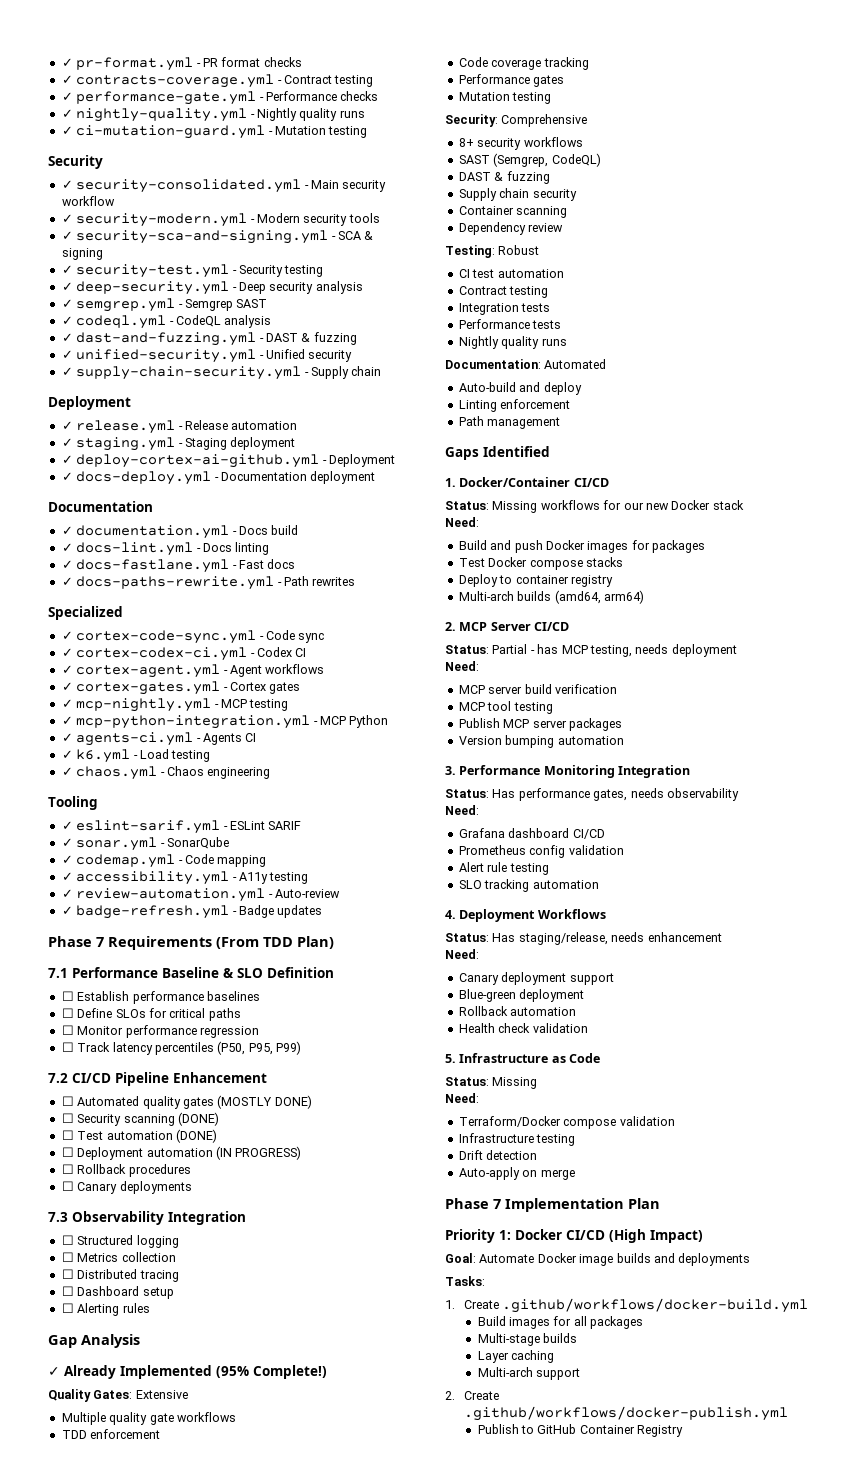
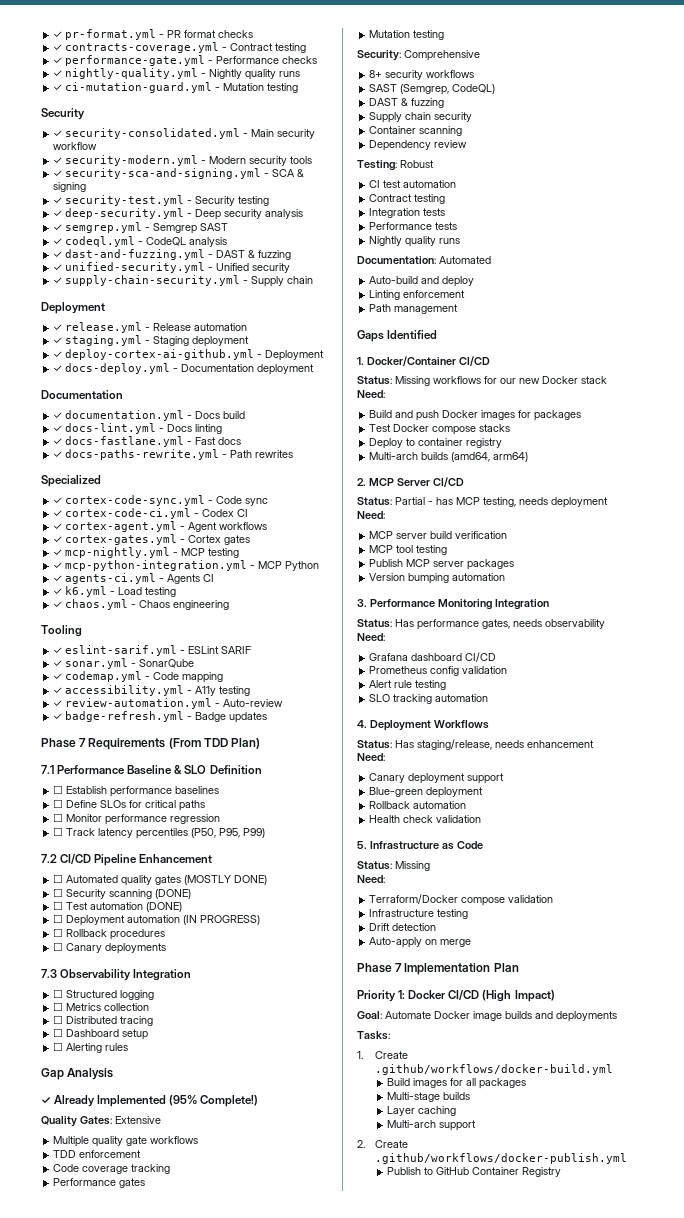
- ✓ cortex-codex-ci.yml - Codex CI
+ ✓ cortex-code-ci.yml - Codex CI

